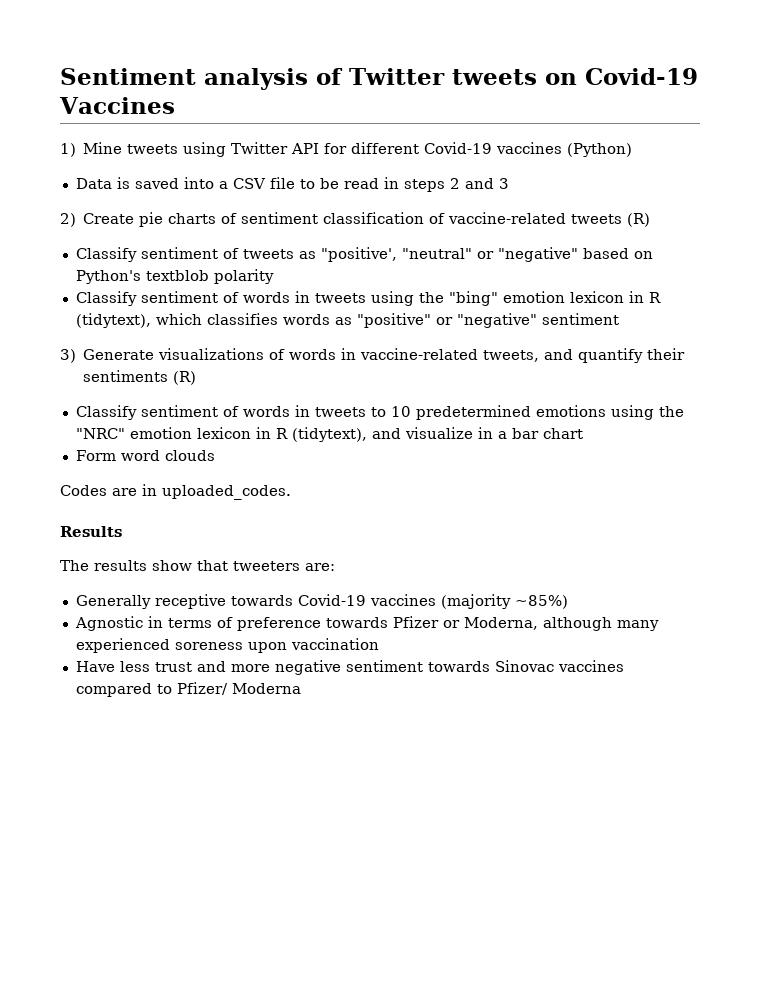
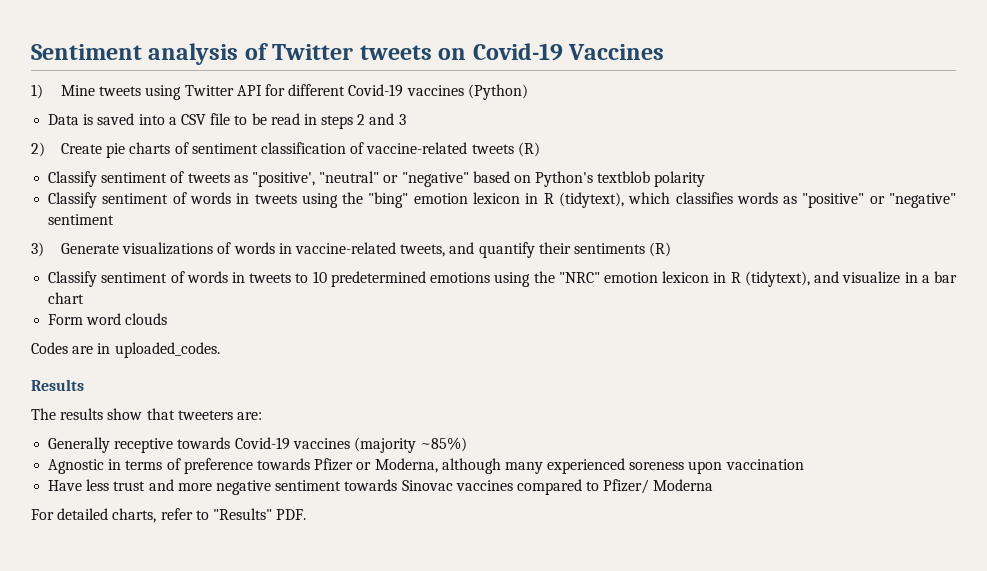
+ For detailed charts, refer to "Results" PDF.

